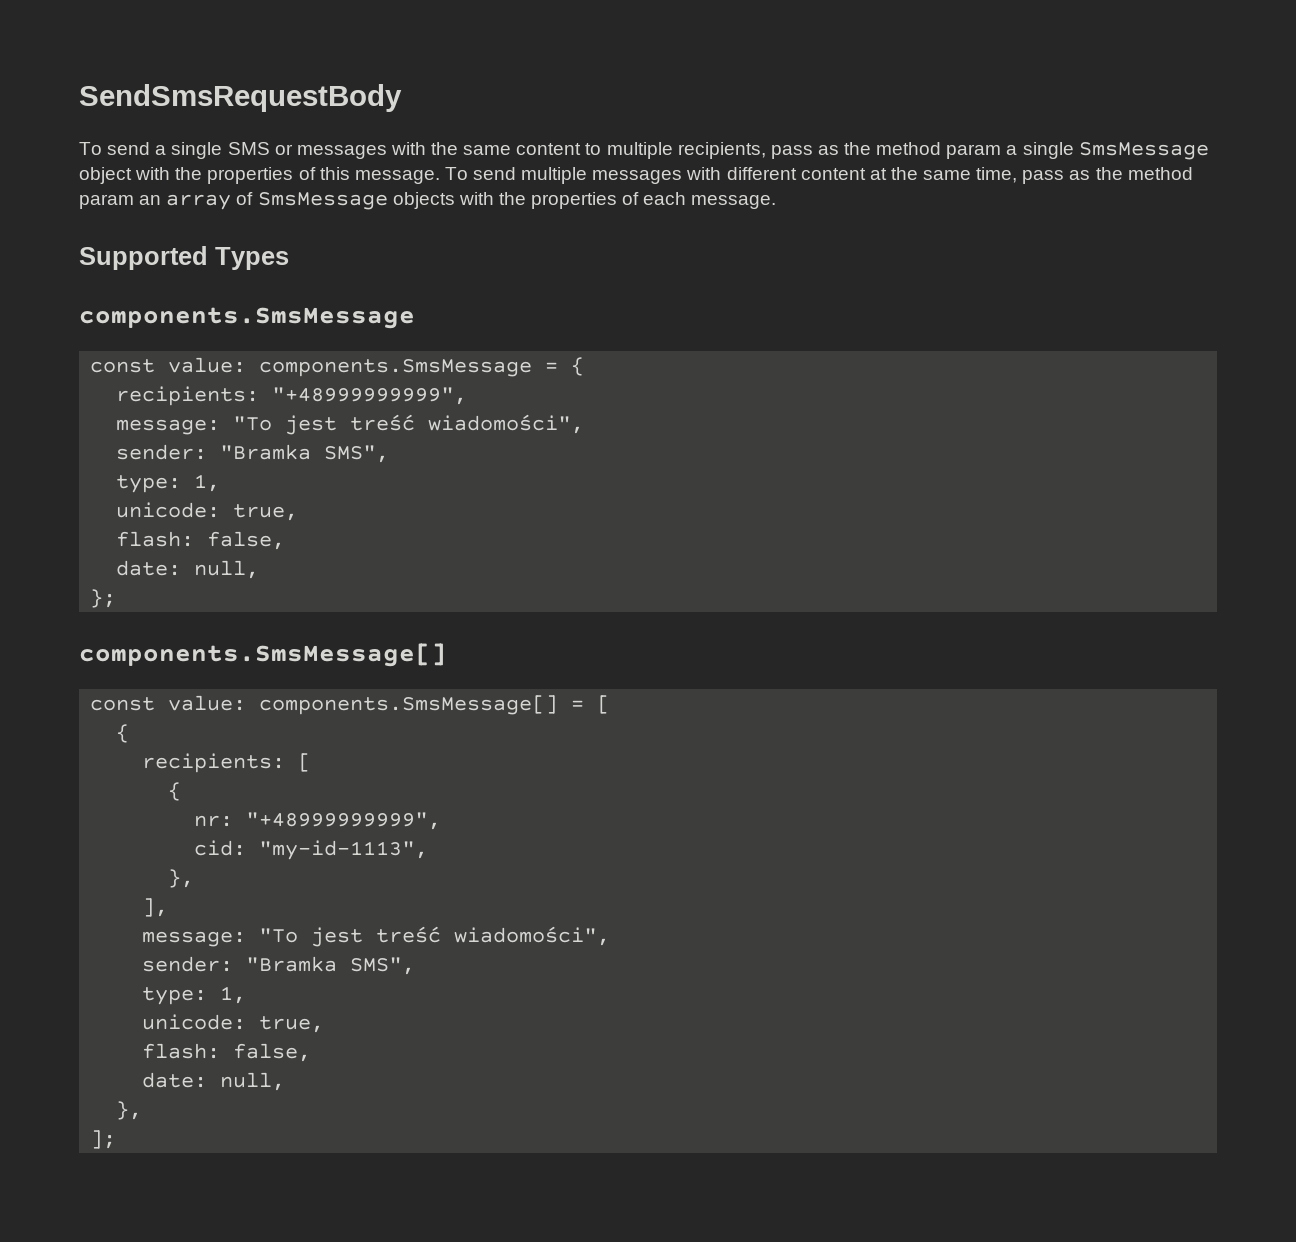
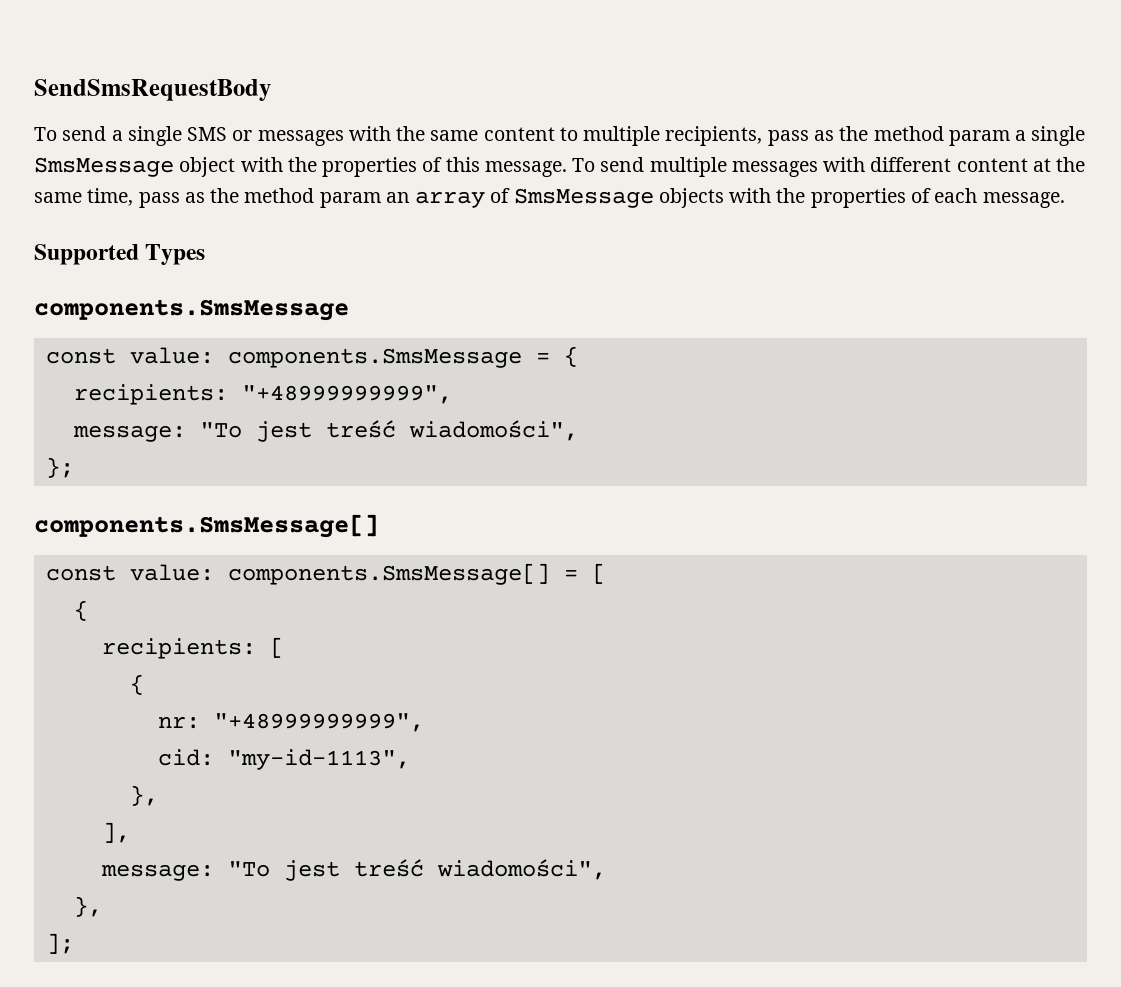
  recipients: "+48999999999",
  message: "To jest treść wiadomości",
- sender: "Bramka SMS",
- type: 1,
- unicode: true,
- flash: false,
- date: null,
  ],
  message: "To jest treść wiadomości",
- sender: "Bramka SMS",
- type: 1,
- unicode: true,
- flash: false,
- date: null,

